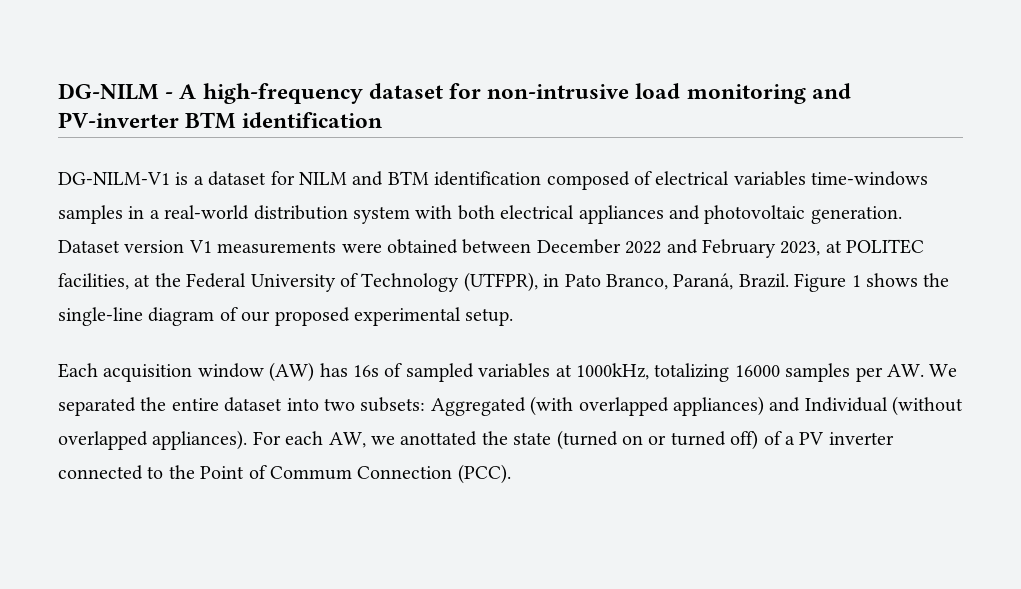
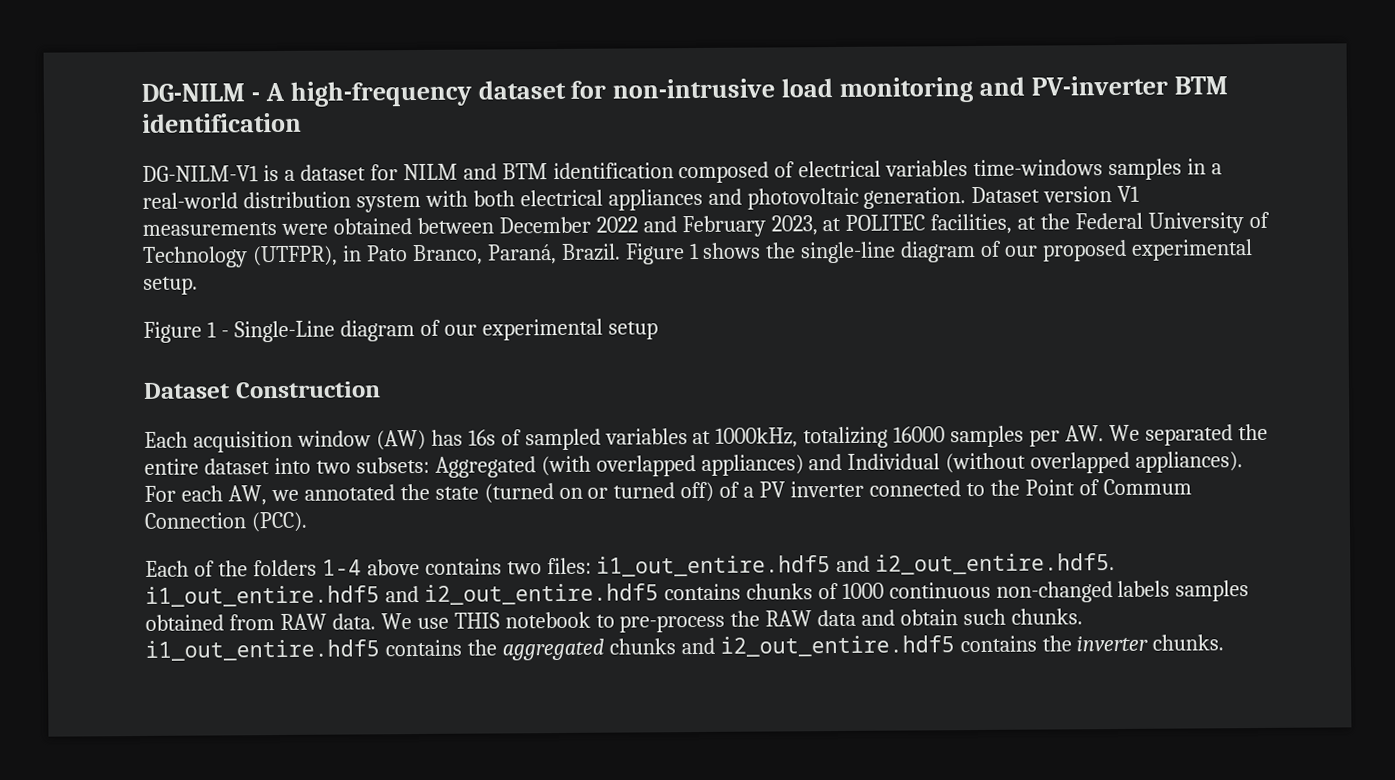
+ Figure 1 - Single-Line diagram of our experimental setup
+ Dataset Construction
- For each AW, we anottated the state (turned on or turned off) of a PV inverter connected to the Point of Commum Connection (PCC).
+ For each AW, we annotated the state (turned on or turned off) of a PV inverter connected to the Point of Commum Connection (PCC).
+ Each of the folders 1-4 above contains two files: i1_out_entire.hdf5 and i2_out_entire.hdf5. i1_out_entire.hdf5 and i2_out_entire.hdf5 contains chunks of 1000 continuous non-changed labels samples obtained from RAW data. We use THIS notebook to pre-process the RAW data and obtain such chunks. i1_out_entire.hdf5 contains the aggregated chunks and i2_out_entire.hdf5 contains the inverter chunks.

